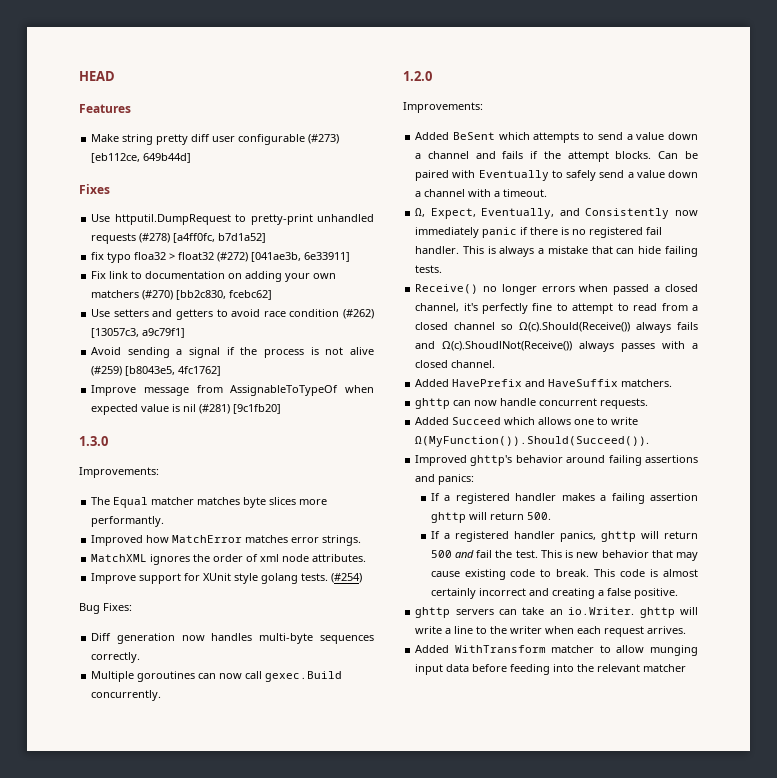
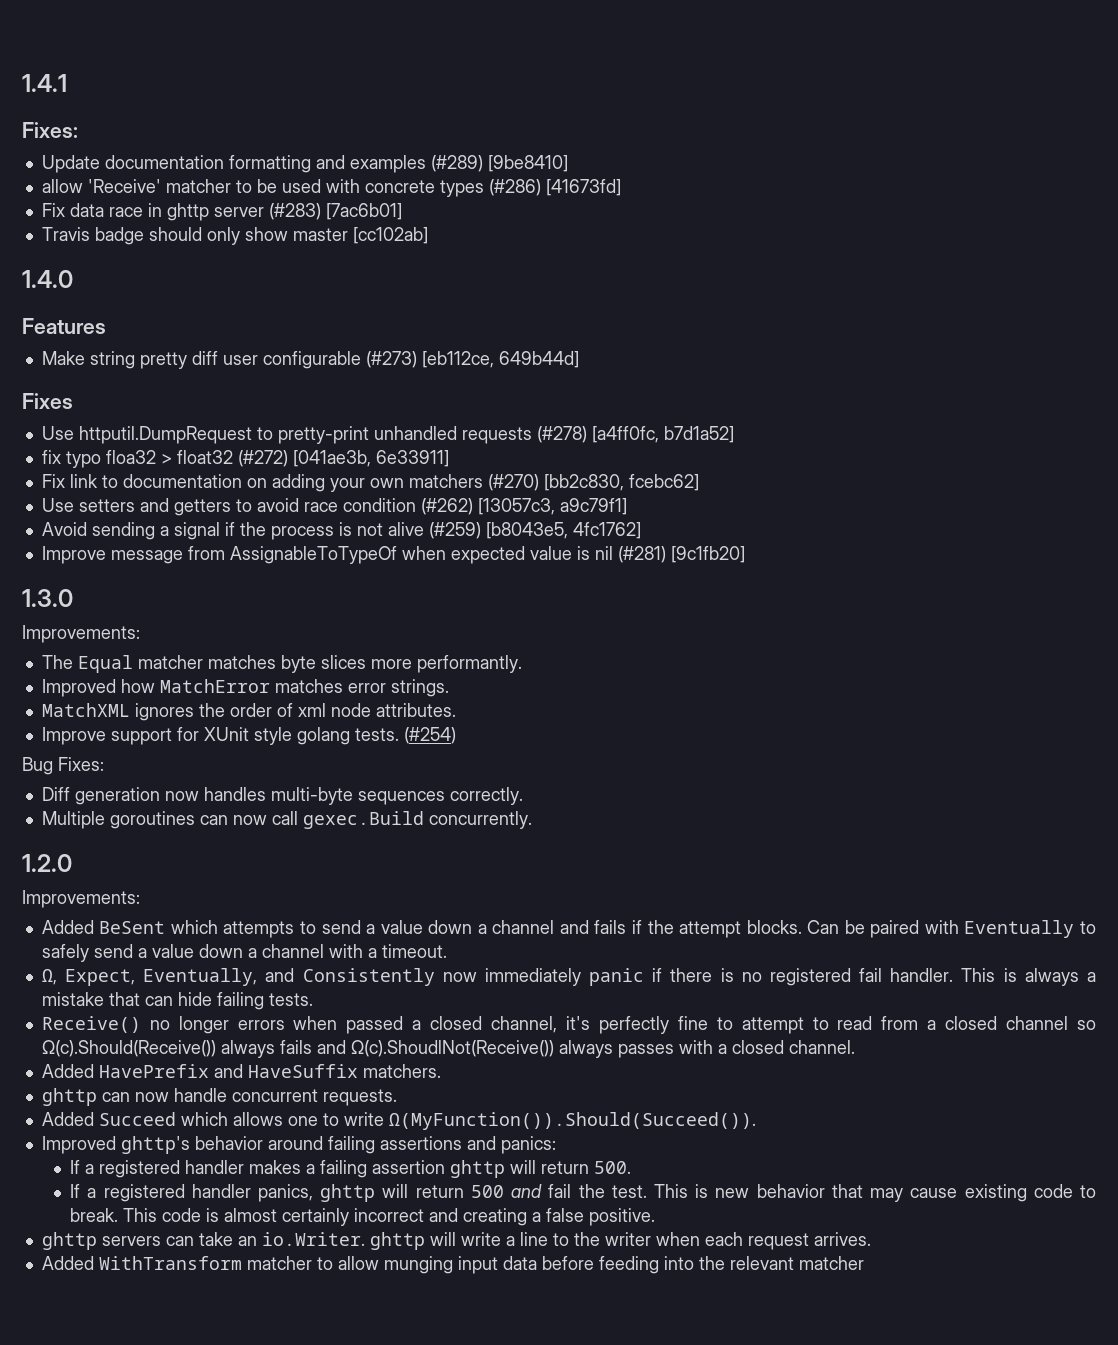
- HEAD
+ 1.4.1
+ Fixes:
+ Update documentation formatting and examples (#289) [9be8410]
+ allow 'Receive' matcher to be used with concrete types (#286) [41673fd]
+ Fix data race in ghttp server (#283) [7ac6b01]
+ Travis badge should only show master [cc102ab]
+ 1.4.0

